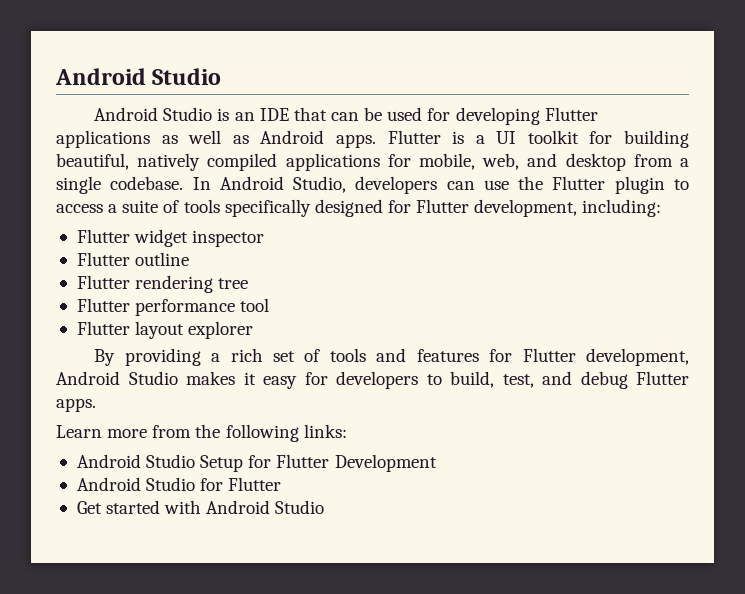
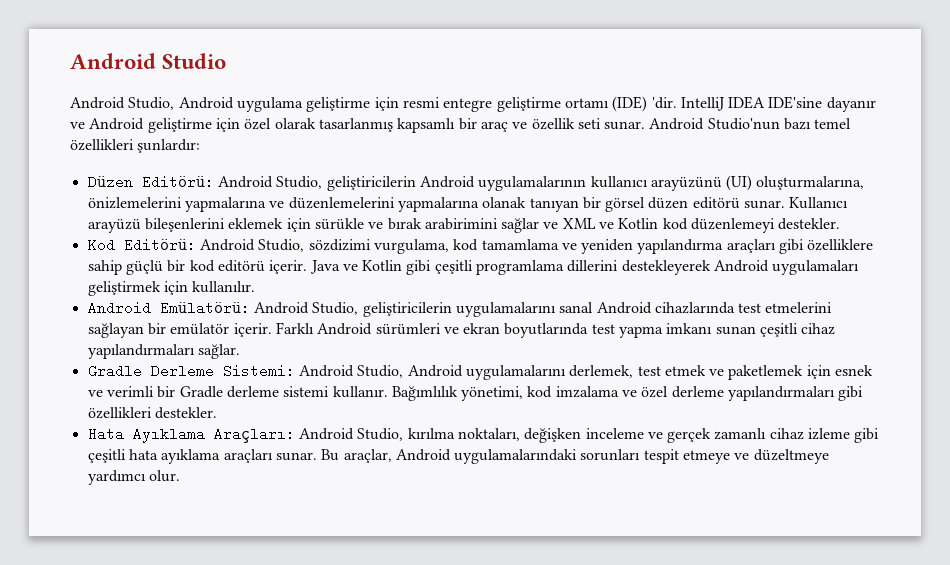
- Android Studio is an IDE that can be used for developing Flutter applications as well as Android apps. Flutter is a UI toolkit for building beautiful, natively compiled applications for mobile, web, and desktop from a single codebase. In Android Studio, developers can use the Flutter plugin to access a suite of tools specifically designed for Flutter development, including:
- Flutter widget inspector
- Flutter outline
- Flutter rendering tree
- Flutter performance tool
- Flutter layout explorer
- By providing a rich set of tools and features for Flutter development, Android Studio makes it easy for developers to build, test, and debug Flutter apps.
- Learn more from the following links:
- Android Studio Setup for Flutter Development
- Android Studio for Flutter
- Get started with Android Studio
+ Android Studio, Android uygulama geliştirme için resmi entegre geliştirme ortamı (IDE) 'dir. IntelliJ IDEA IDE'sine dayanır ve Android geliştirme için özel olarak tasarlanmış kapsamlı bir araç ve özellik seti sunar. Android Studio'nun bazı temel özellikleri şunlardır:
+ Düzen Editörü: Android Studio, geliştiricilerin Android uygulamalarının kullanıcı arayüzünü (UI) oluşturmalarına, önizlemelerini yapmalarına ve düzenlemelerini yapmalarına olanak tanıyan bir görsel düzen editörü sunar. Kullanıcı arayüzü bileşenlerini eklemek için sürükle ve bırak arabirimini sağlar ve XML ve Kotlin kod düzenlemeyi destekler.
+ Kod Editörü: Android Studio, sözdizimi vurgulama, kod tamamlama ve yeniden yapılandırma araçları gibi özelliklere sahip güçlü bir kod editörü içerir. Java ve Kotlin gibi çeşitli programlama dillerini destekleyerek Android uygulamaları geliştirmek için kullanılır.
+ Android Emülatörü: Android Studio, geliştiricilerin uygulamalarını sanal Android cihazlarında test etmelerini sağlayan bir emülatör içerir. Farklı Android sürümleri ve ekran boyutlarında test yapma imkanı sunan çeşitli cihaz yapılandırmaları sağlar.
+ Gradle Derleme Sistemi: Android Studio, Android uygulamalarını derlemek, test etmek ve paketlemek için esnek ve verimli bir Gradle derleme sistemi kullanır. Bağımlılık yönetimi, kod imzalama ve özel derleme yapılandırmaları gibi özellikleri destekler.
+ Hata Ayıklama Araçları: Android Studio, kırılma noktaları, değişken inceleme ve gerçek zamanlı cihaz izleme gibi çeşitli hata ayıklama araçları sunar. Bu araçlar, Android uygulamalarındaki sorunları tespit etmeye ve düzeltmeye yardımcı olur.

